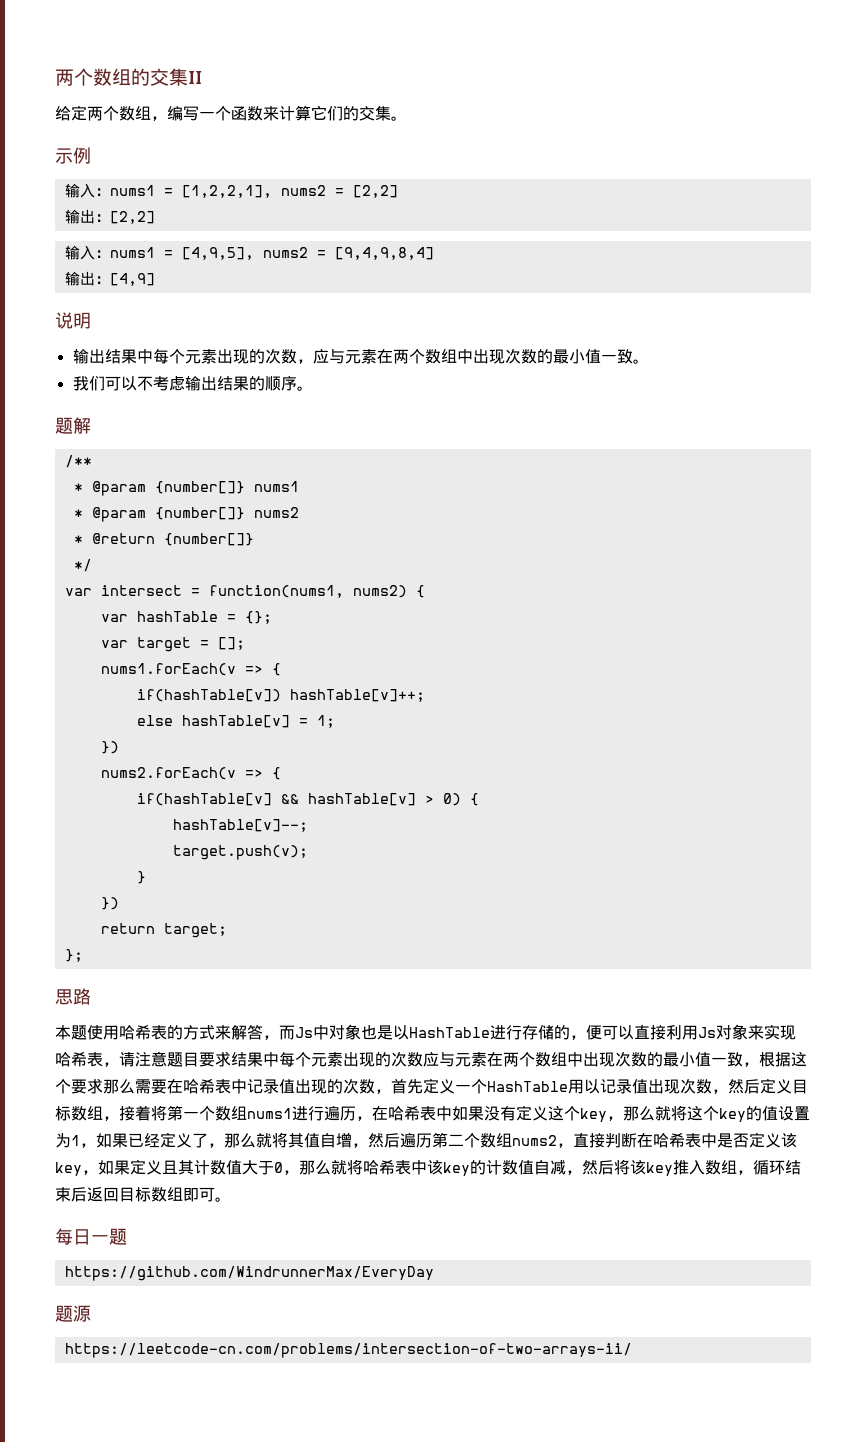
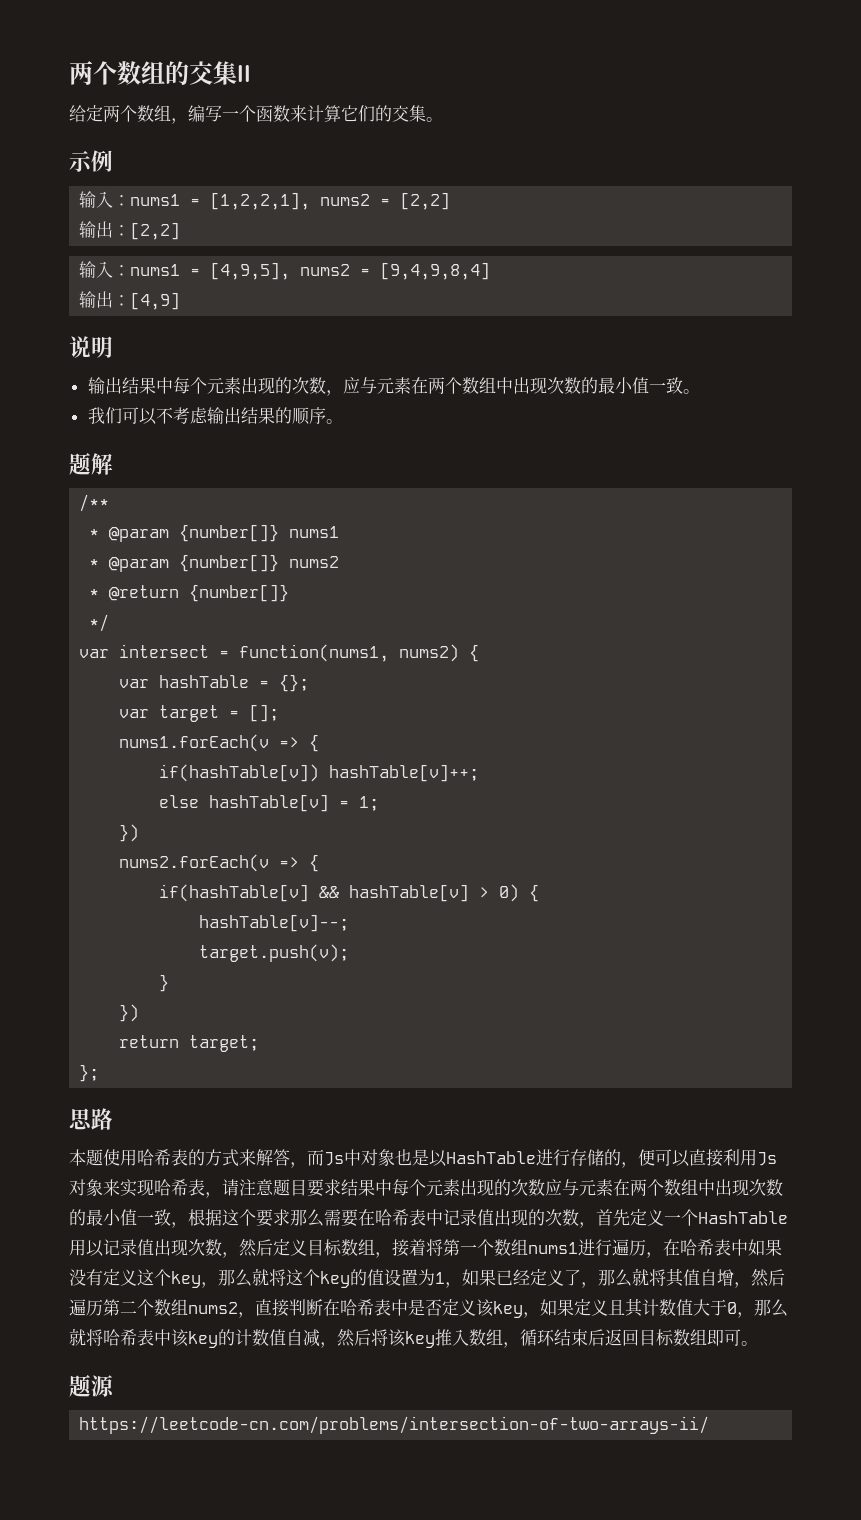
- 每日一题
- https://github.com/WindrunnerMax/EveryDay

